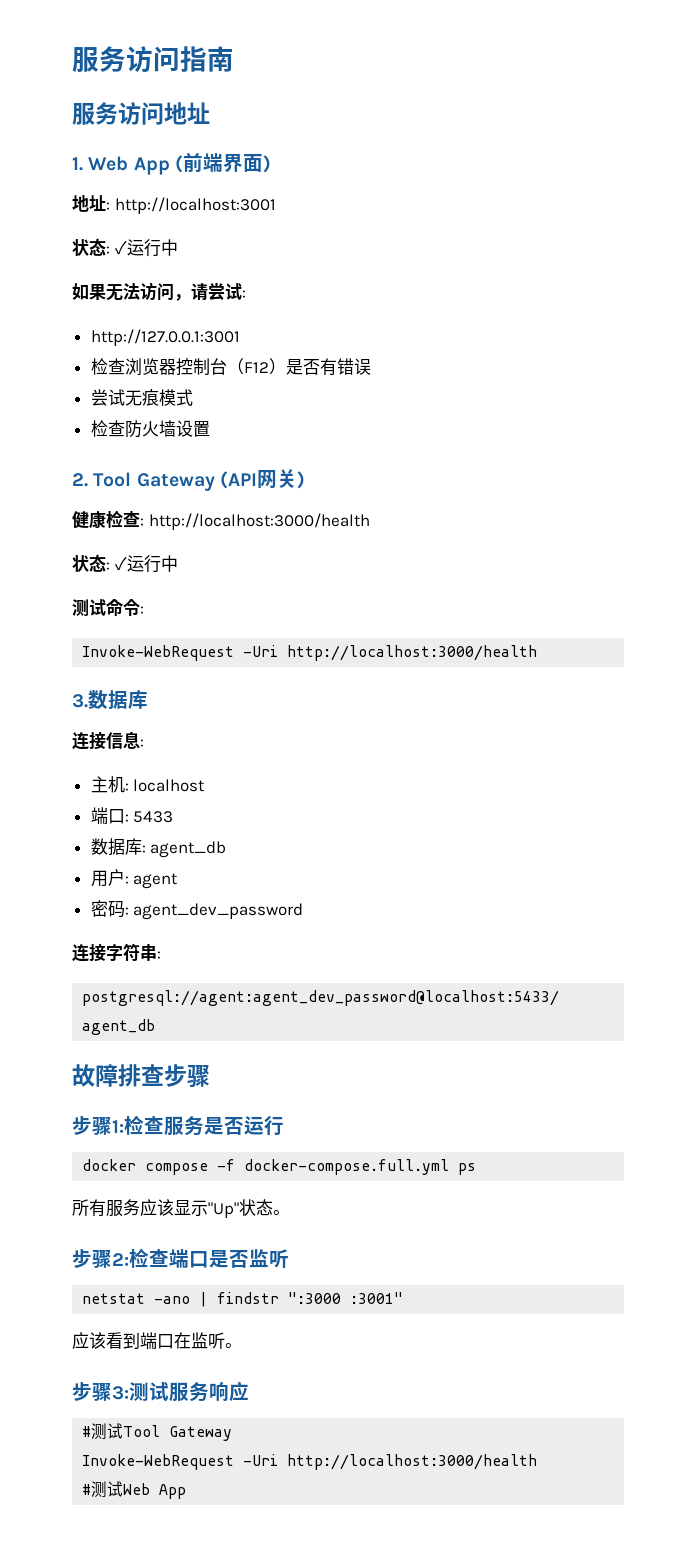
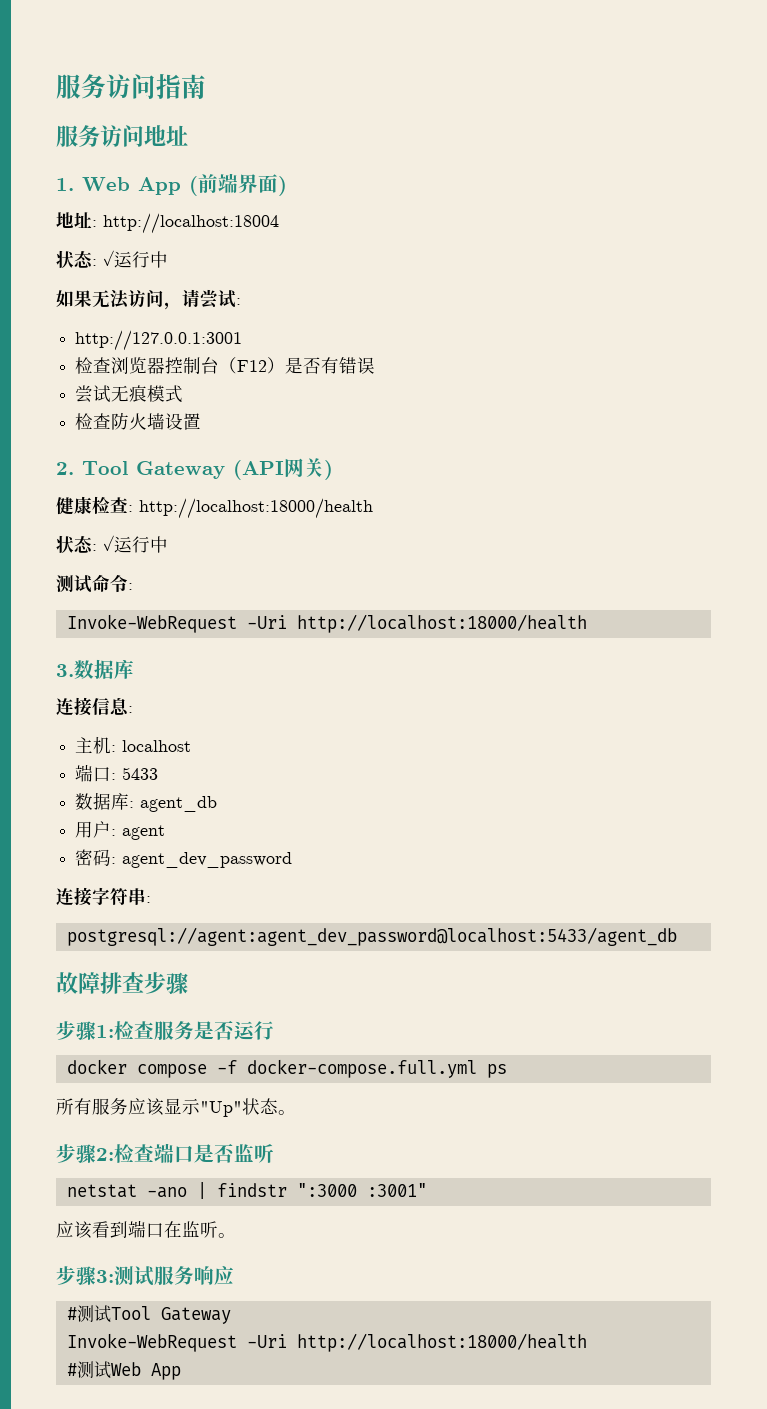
- 地址: http://localhost:3001
+ 地址: http://localhost:18004
- 健康检查: http://localhost:3000/health
+ 健康检查: http://localhost:18000/health
  测试命令:
- Invoke-WebRequest -Uri http://localhost:3000/health
+ Invoke-WebRequest -Uri http://localhost:18000/health
  #测试Tool Gateway
- Invoke-WebRequest -Uri http://localhost:3000/health
+ Invoke-WebRequest -Uri http://localhost:18000/health

